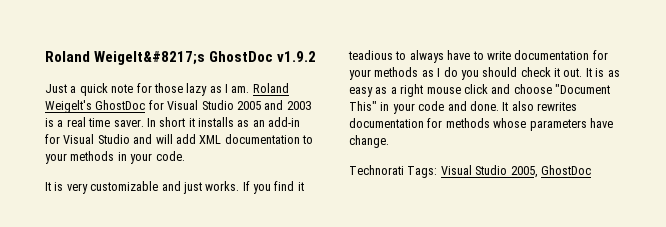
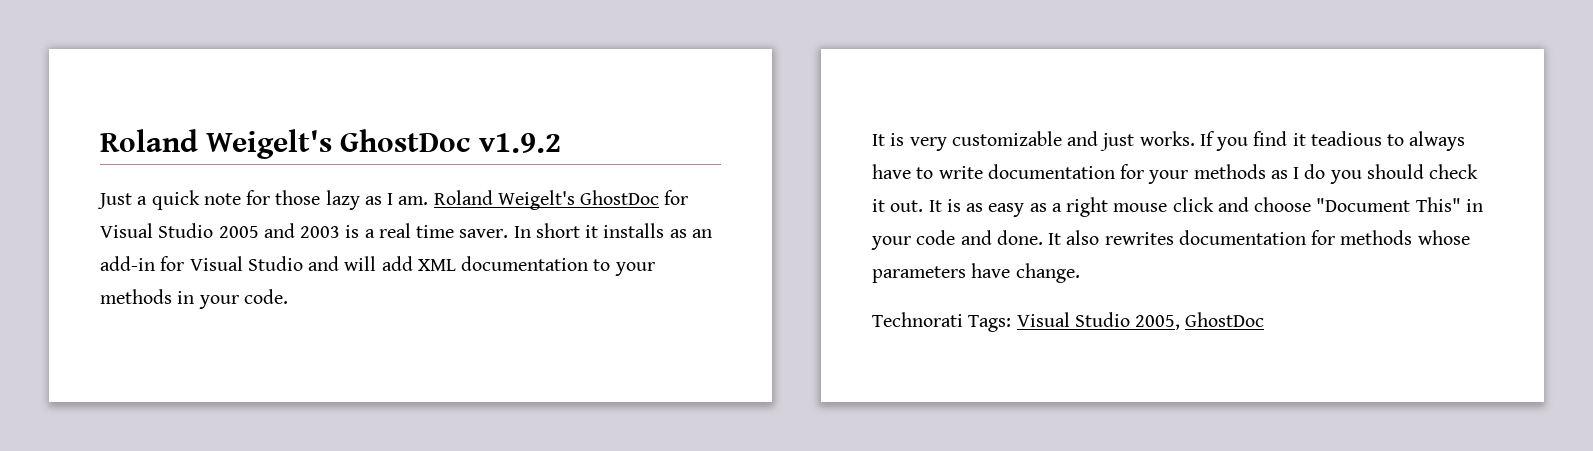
- Roland Weigelt&#8217;s GhostDoc v1.9.2
+ Roland Weigelt's GhostDoc v1.9.2

